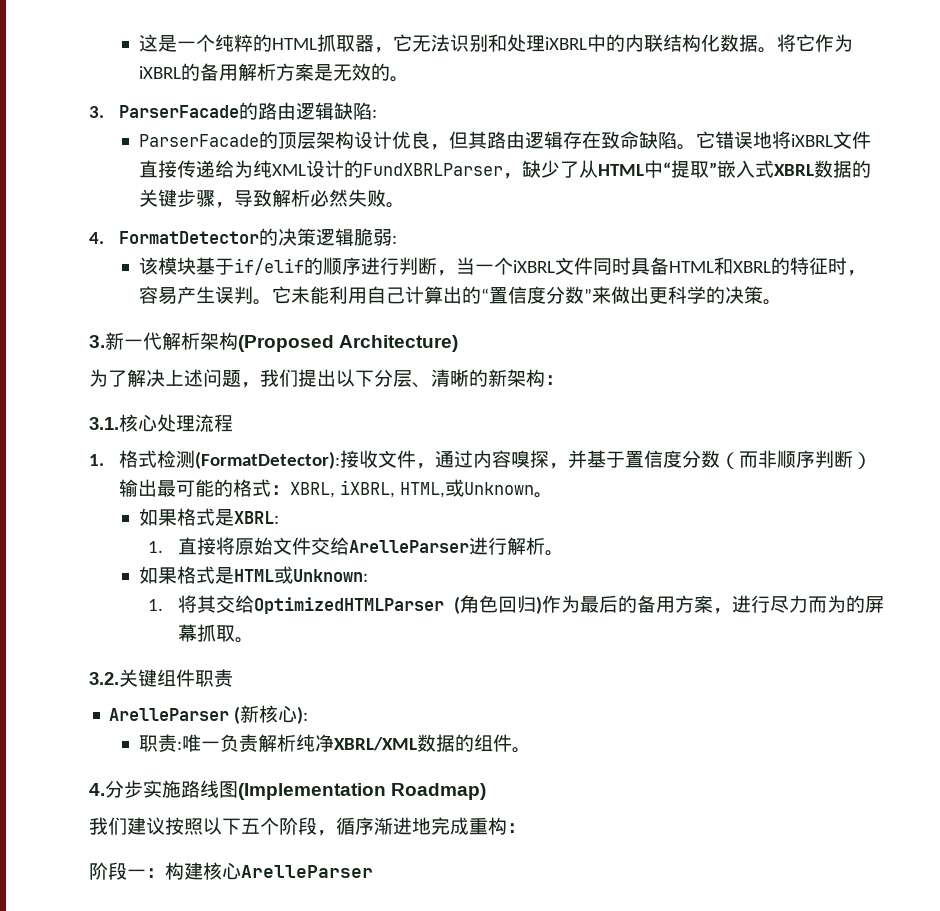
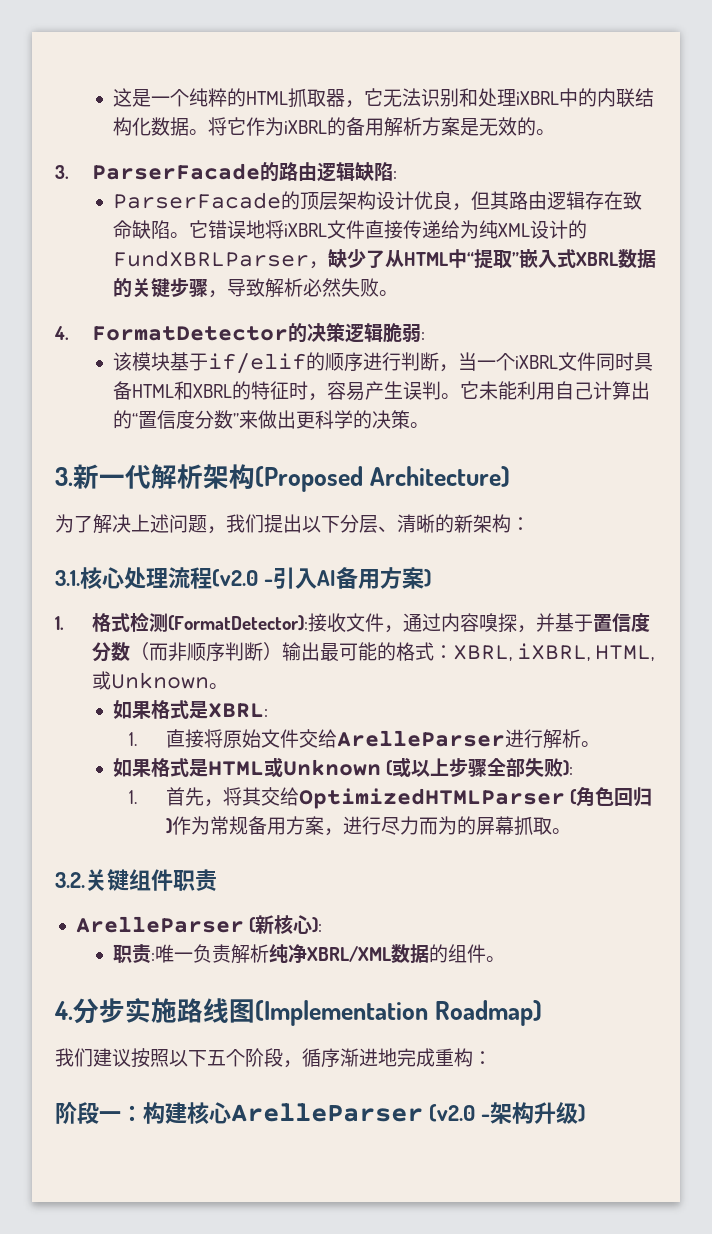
- 3.1.核心处理流程
+ 3.1.核心处理流程(v2.0 -引入AI备用方案)
- 如果格式是HTML或Unknown:
- 1.将其交给OptimizedHTMLParser (角色回归)作为最后的备用方案，进行尽力而为的屏幕抓取。
+ 如果格式是HTML或Unknown (或以上步骤全部失败):
+ 1.首先，将其交给OptimizedHTMLParser (角色回归)作为常规备用方案，进行尽力而为的屏幕抓取。
- 阶段一：构建核心ArelleParser
+ 阶段一：构建核心ArelleParser (v2.0 -架构升级)

